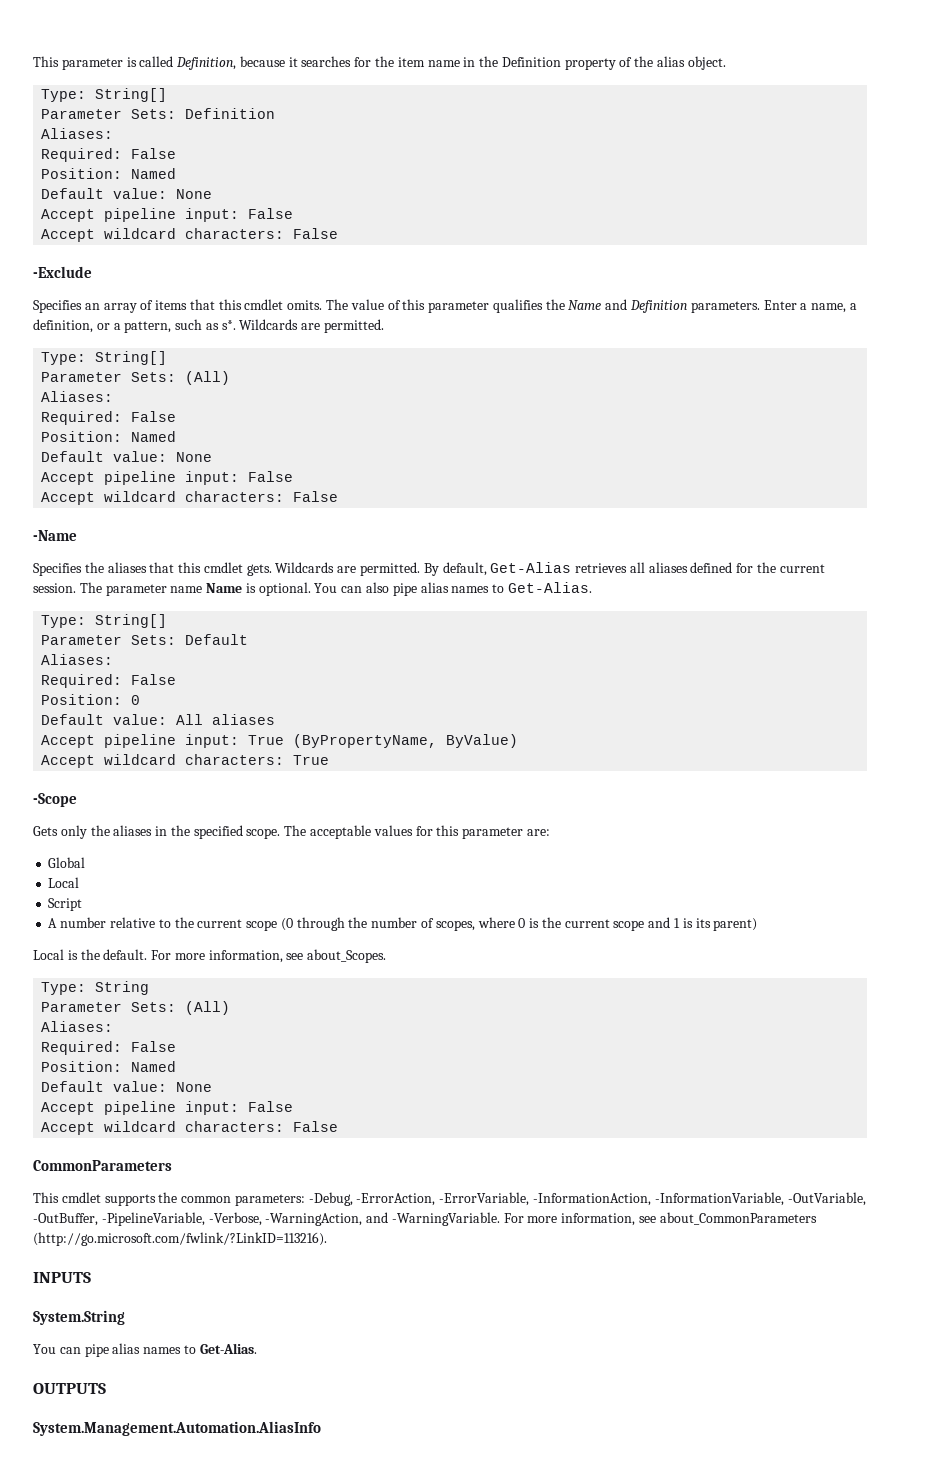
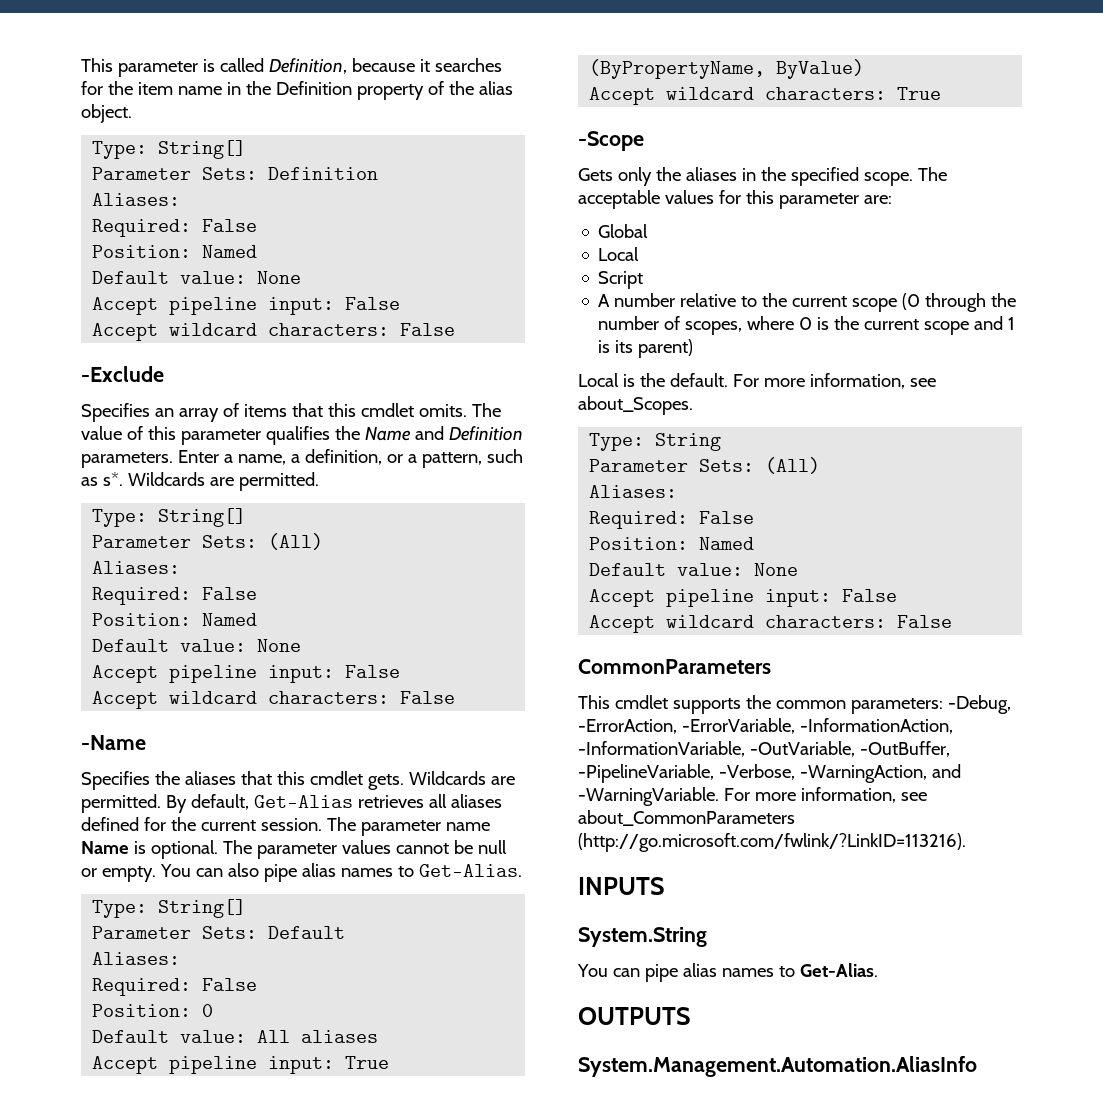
+ The parameter values cannot be null or empty.

